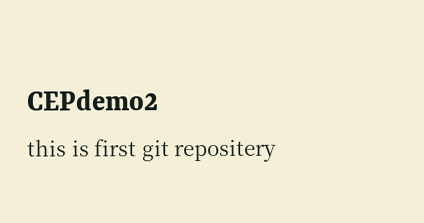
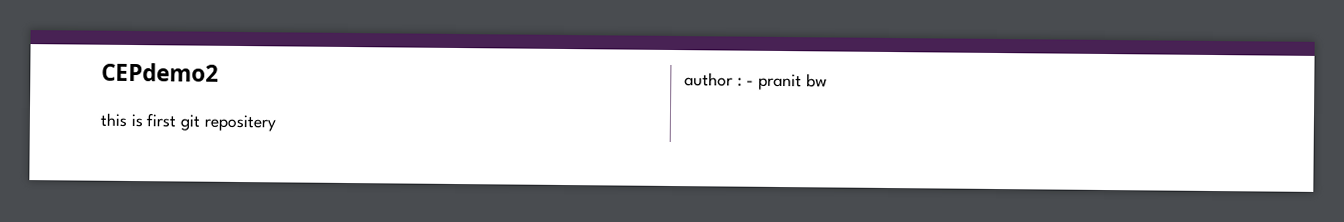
+ author : - pranit bw

